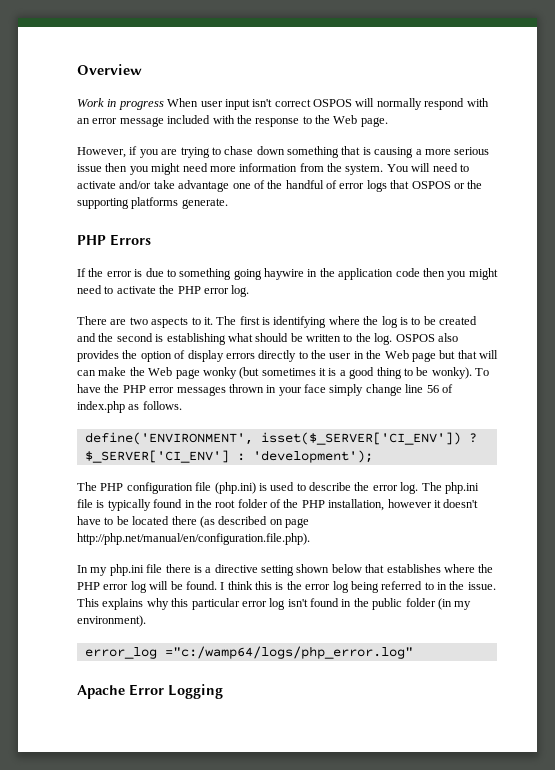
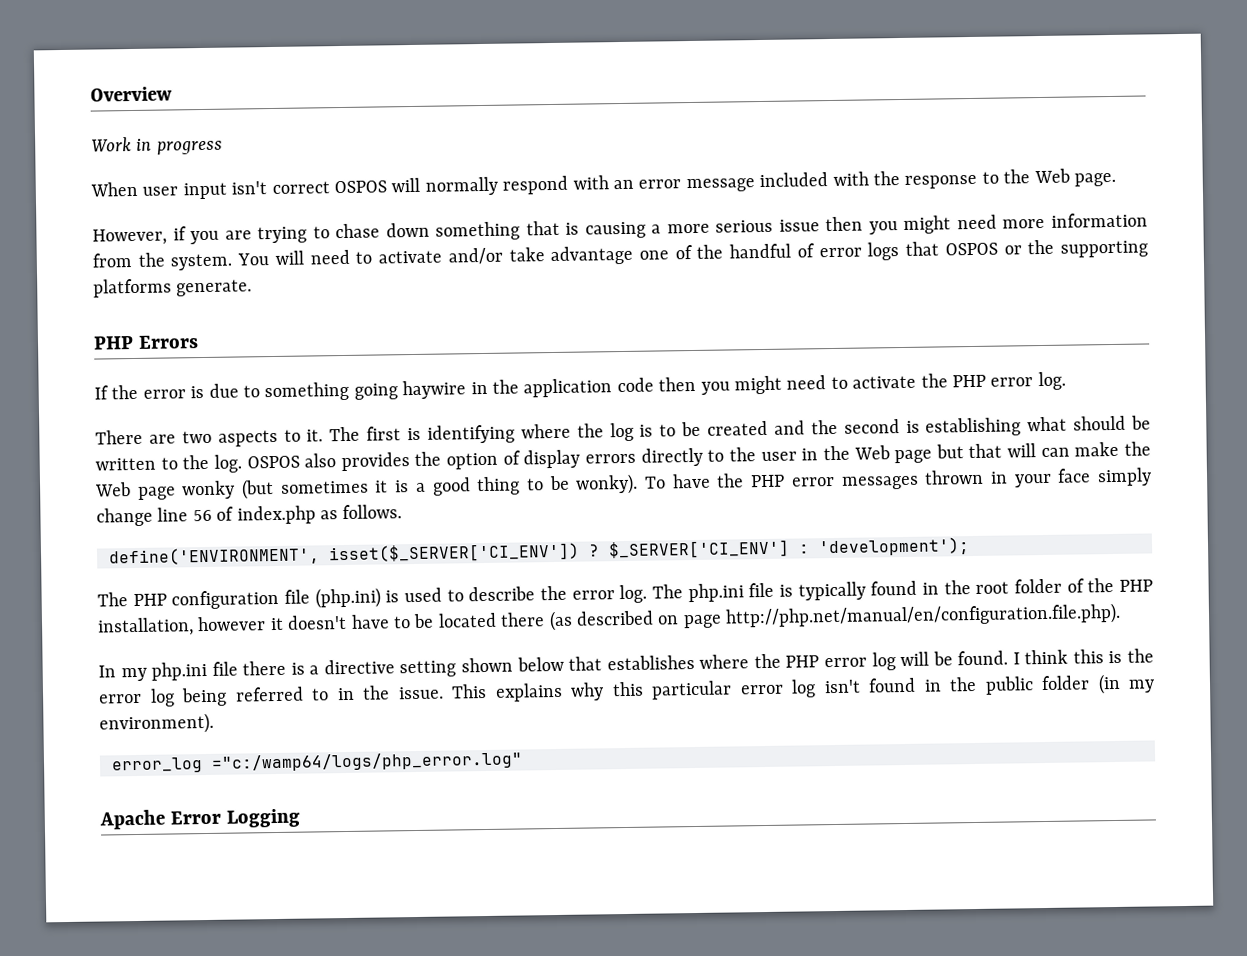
- Work in progress When user input isn't correct OSPOS will normally respond with an error message included with the response to the Web page.
+ Work in progress
+ When user input isn't correct OSPOS will normally respond with an error message included with the response to the Web page.

